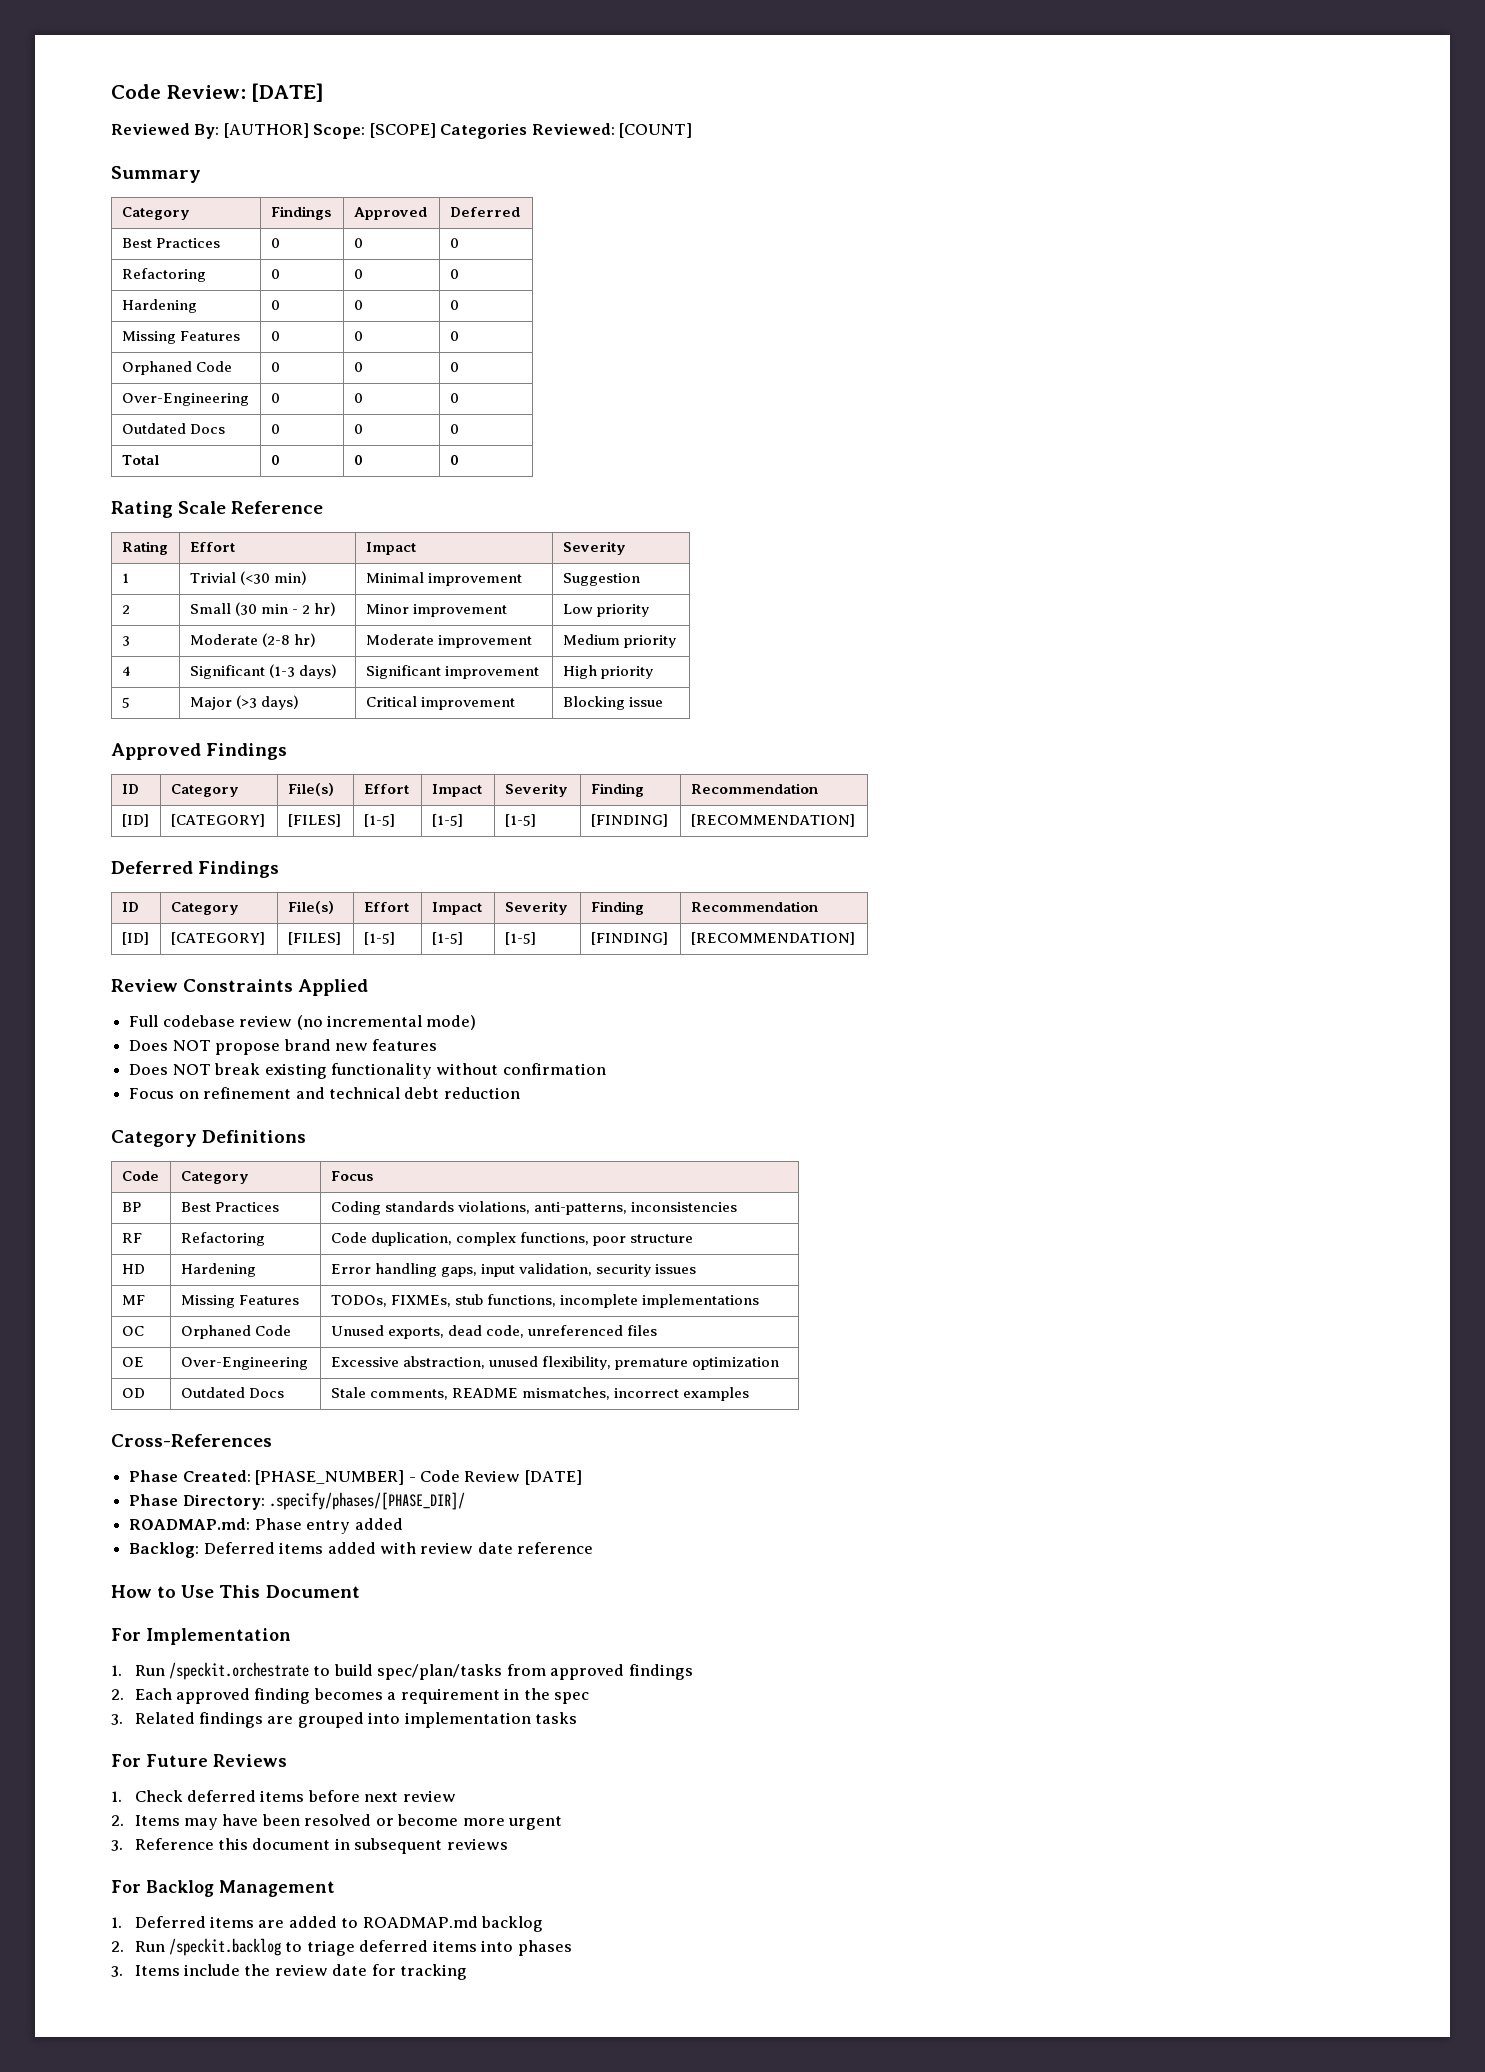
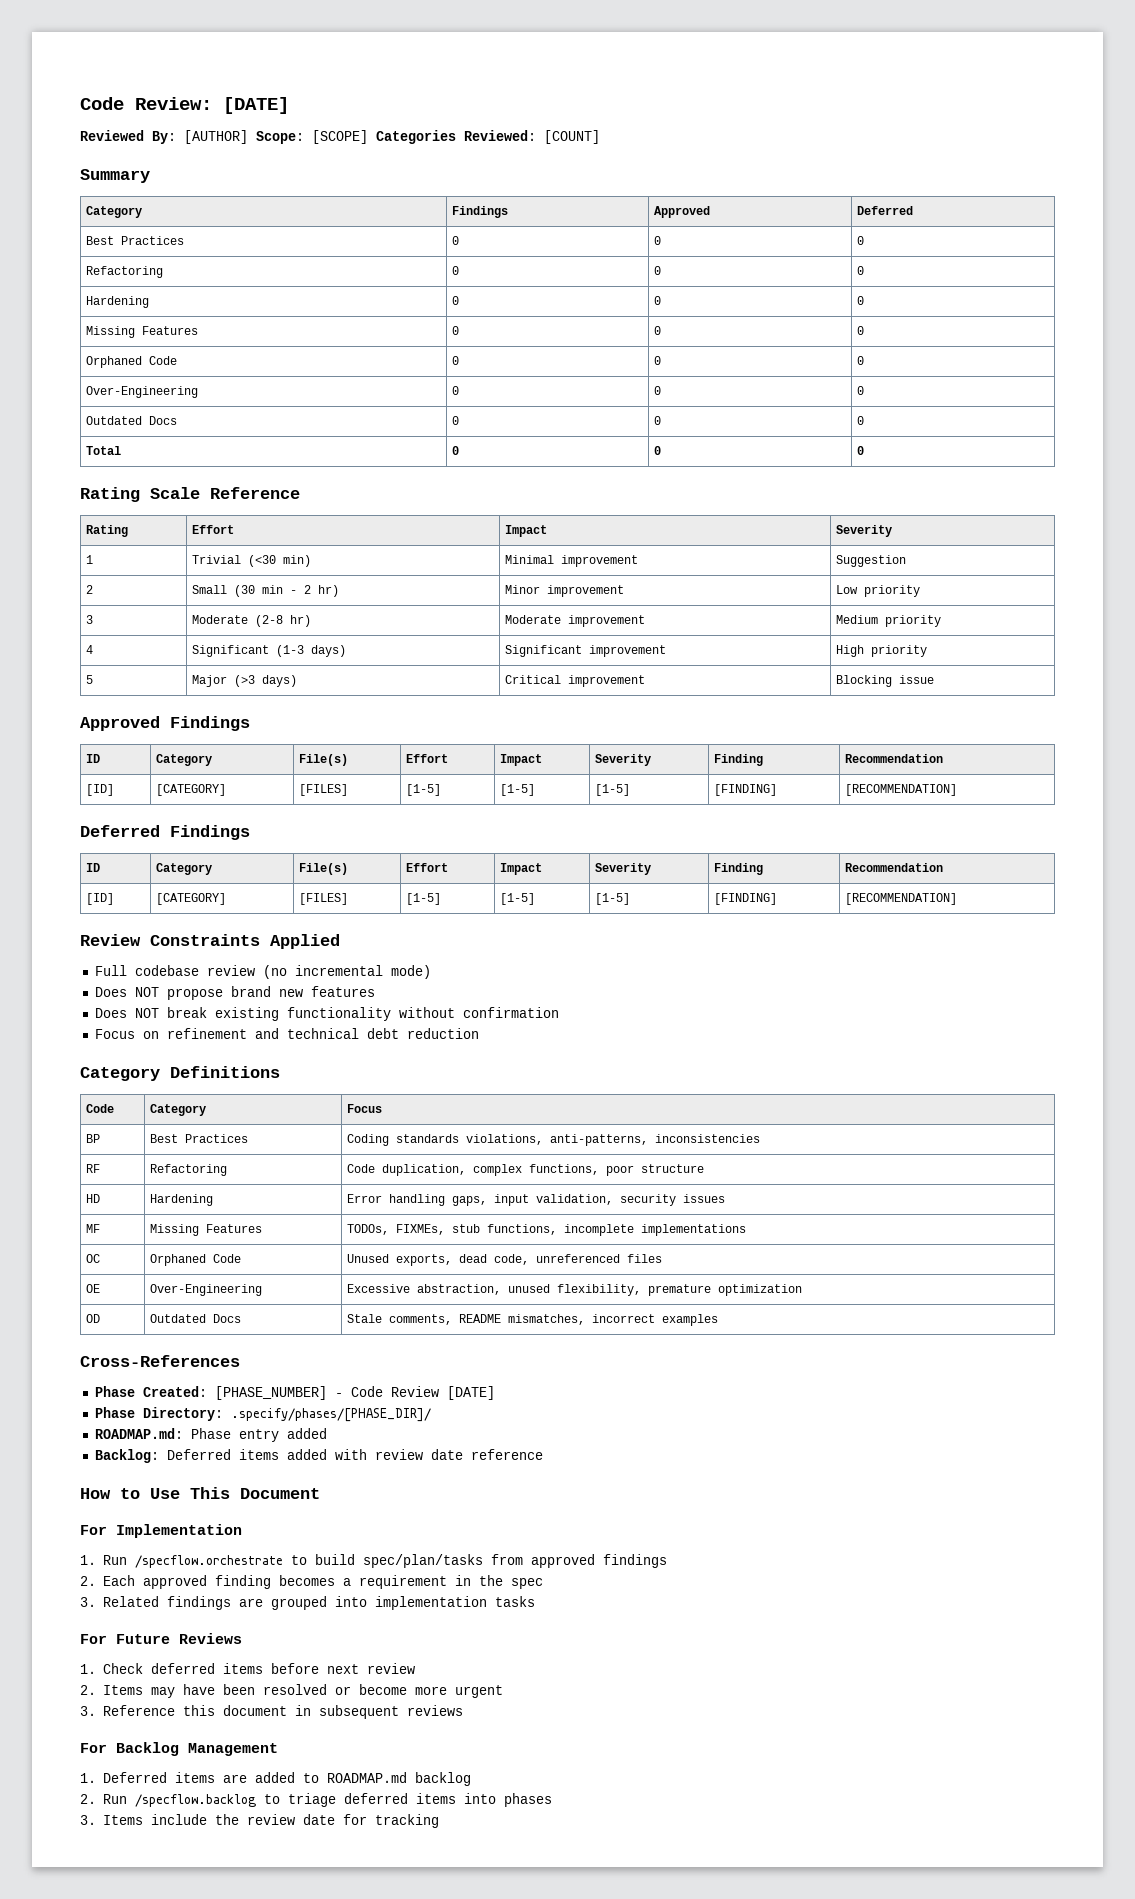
- 1. Run /speckit.orchestrate to build spec/plan/tasks from approved findings
+ 1. Run /specflow.orchestrate to build spec/plan/tasks from approved findings
- 2. Run /speckit.backlog to triage deferred items into phases
+ 2. Run /specflow.backlog to triage deferred items into phases

